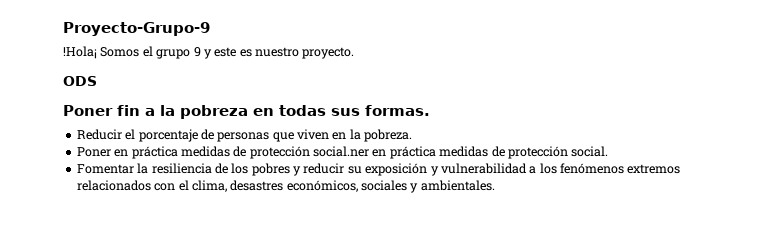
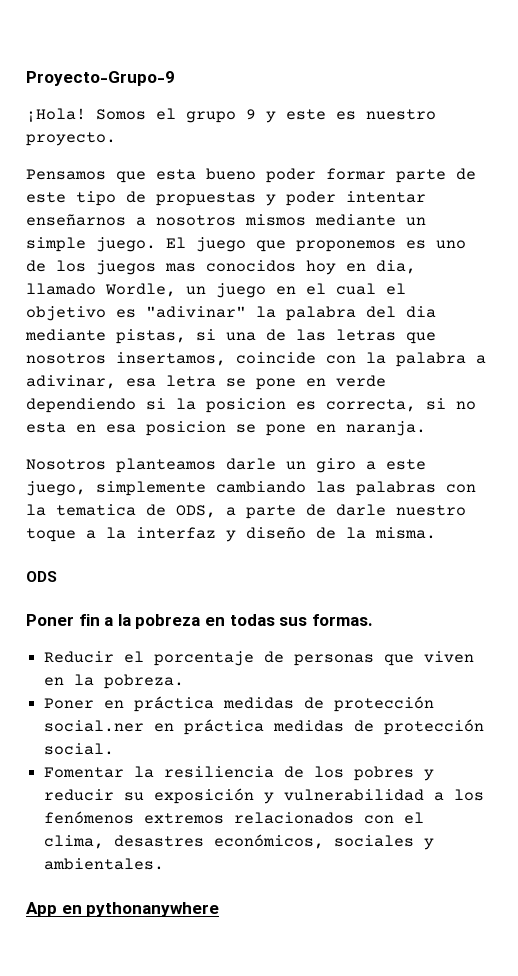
- !Hola¡ Somos el grupo 9 y este es nuestro proyecto.
+ ¡Hola! Somos el grupo 9 y este es nuestro proyecto.
+ Pensamos que esta bueno poder formar parte de este tipo de propuestas y poder intentar enseñarnos a nosotros mismos mediante un simple juego. El juego que proponemos es uno de los juegos mas conocidos hoy en dia, llamado Wordle, un juego en el cual el objetivo es "adivinar" la palabra del dia mediante pistas, si una de las letras que nosotros insertamos, coincide con la palabra a adivinar, esa letra se pone en verde dependiendo si la posicion es correcta, si no esta en esa posicion se pone en naranja.
+ Nosotros planteamos darle un giro a este juego, simplemente cambiando las palabras con la tematica de ODS, a parte de darle nuestro toque a la interfaz y diseño de la misma.
+ App en pythonanywhere

